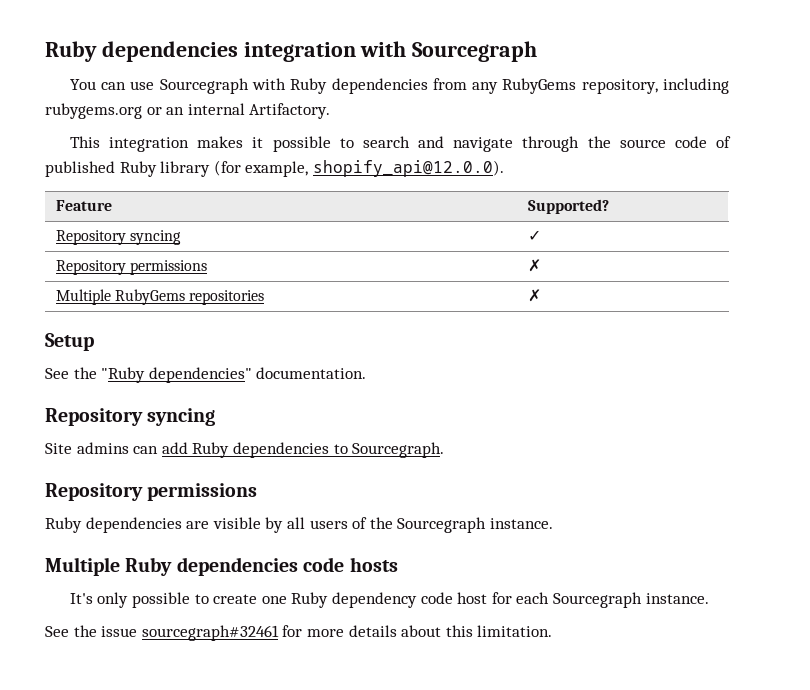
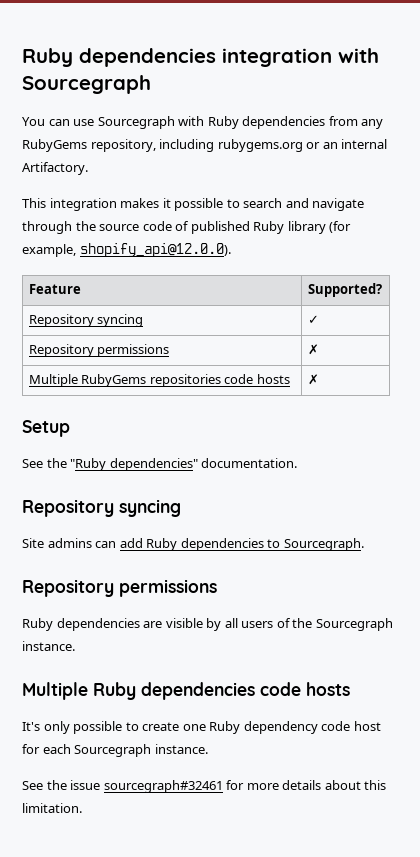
- Multiple RubyGems repositories | ✗
+ Multiple RubyGems repositories code hosts | ✗

